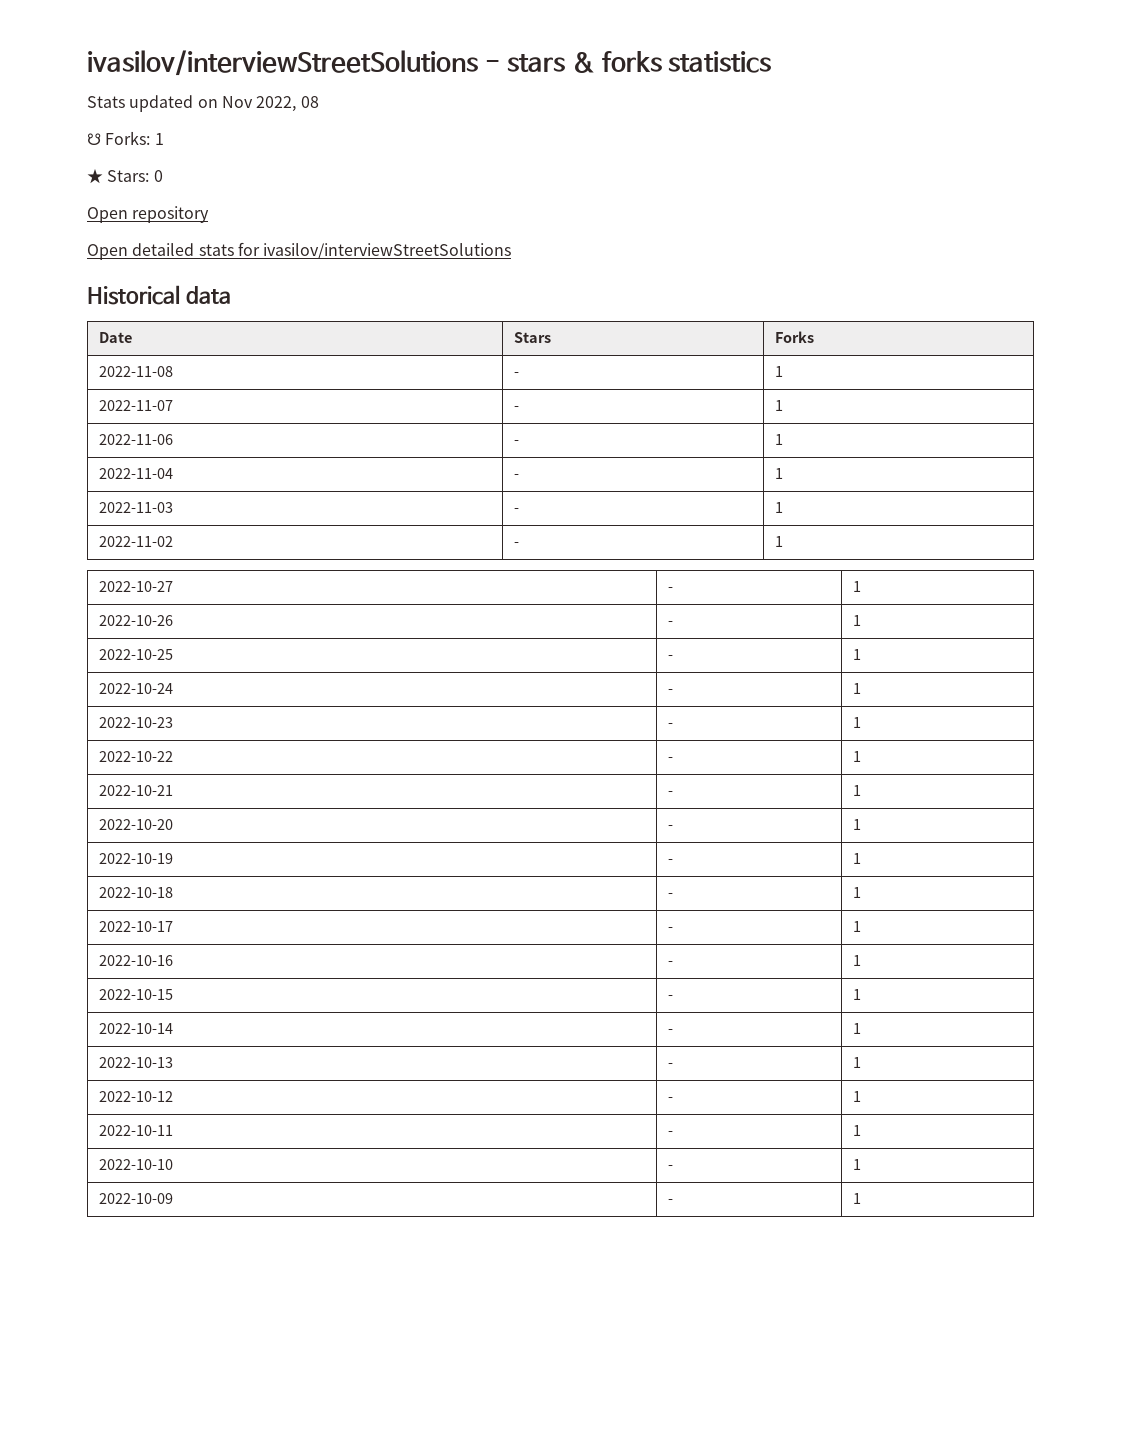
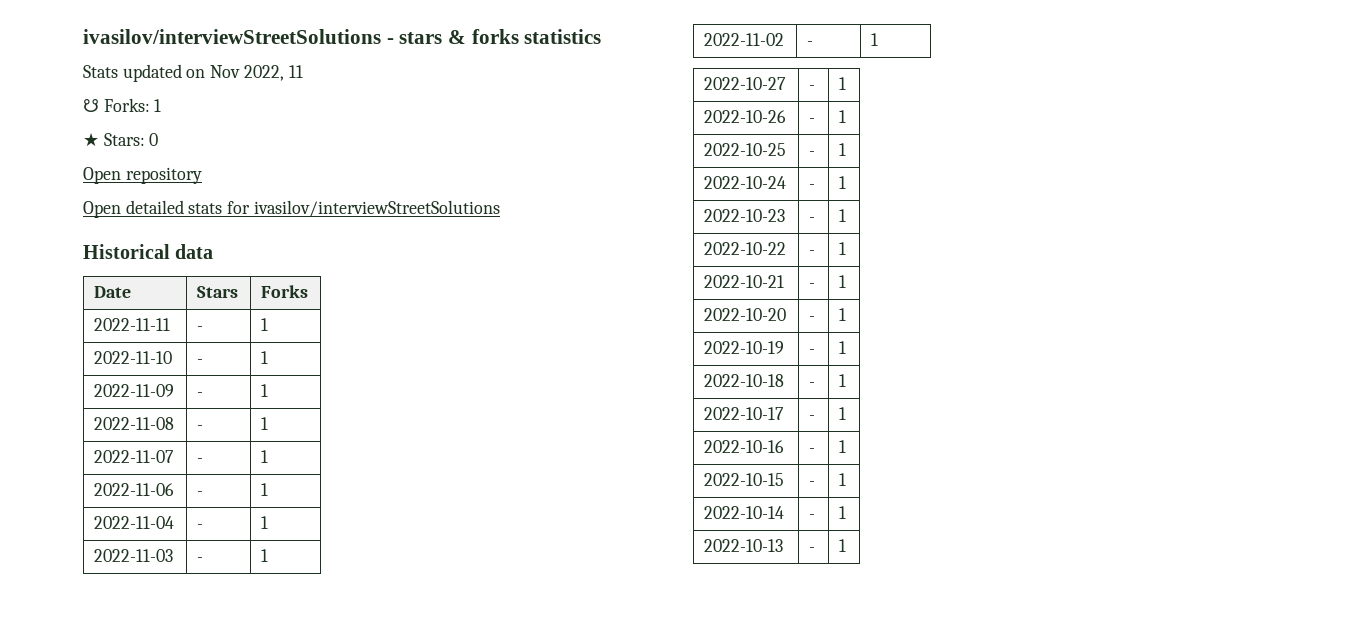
- Stats updated on Nov 2022, 08
+ Stats updated on Nov 2022, 11
+ 2022-11-11 | - | 1
+ 2022-11-10 | - | 1
+ 2022-11-09 | - | 1
- 2022-10-12 | - | 1
- 2022-10-11 | - | 1
- 2022-10-10 | - | 1
- 2022-10-09 | - | 1

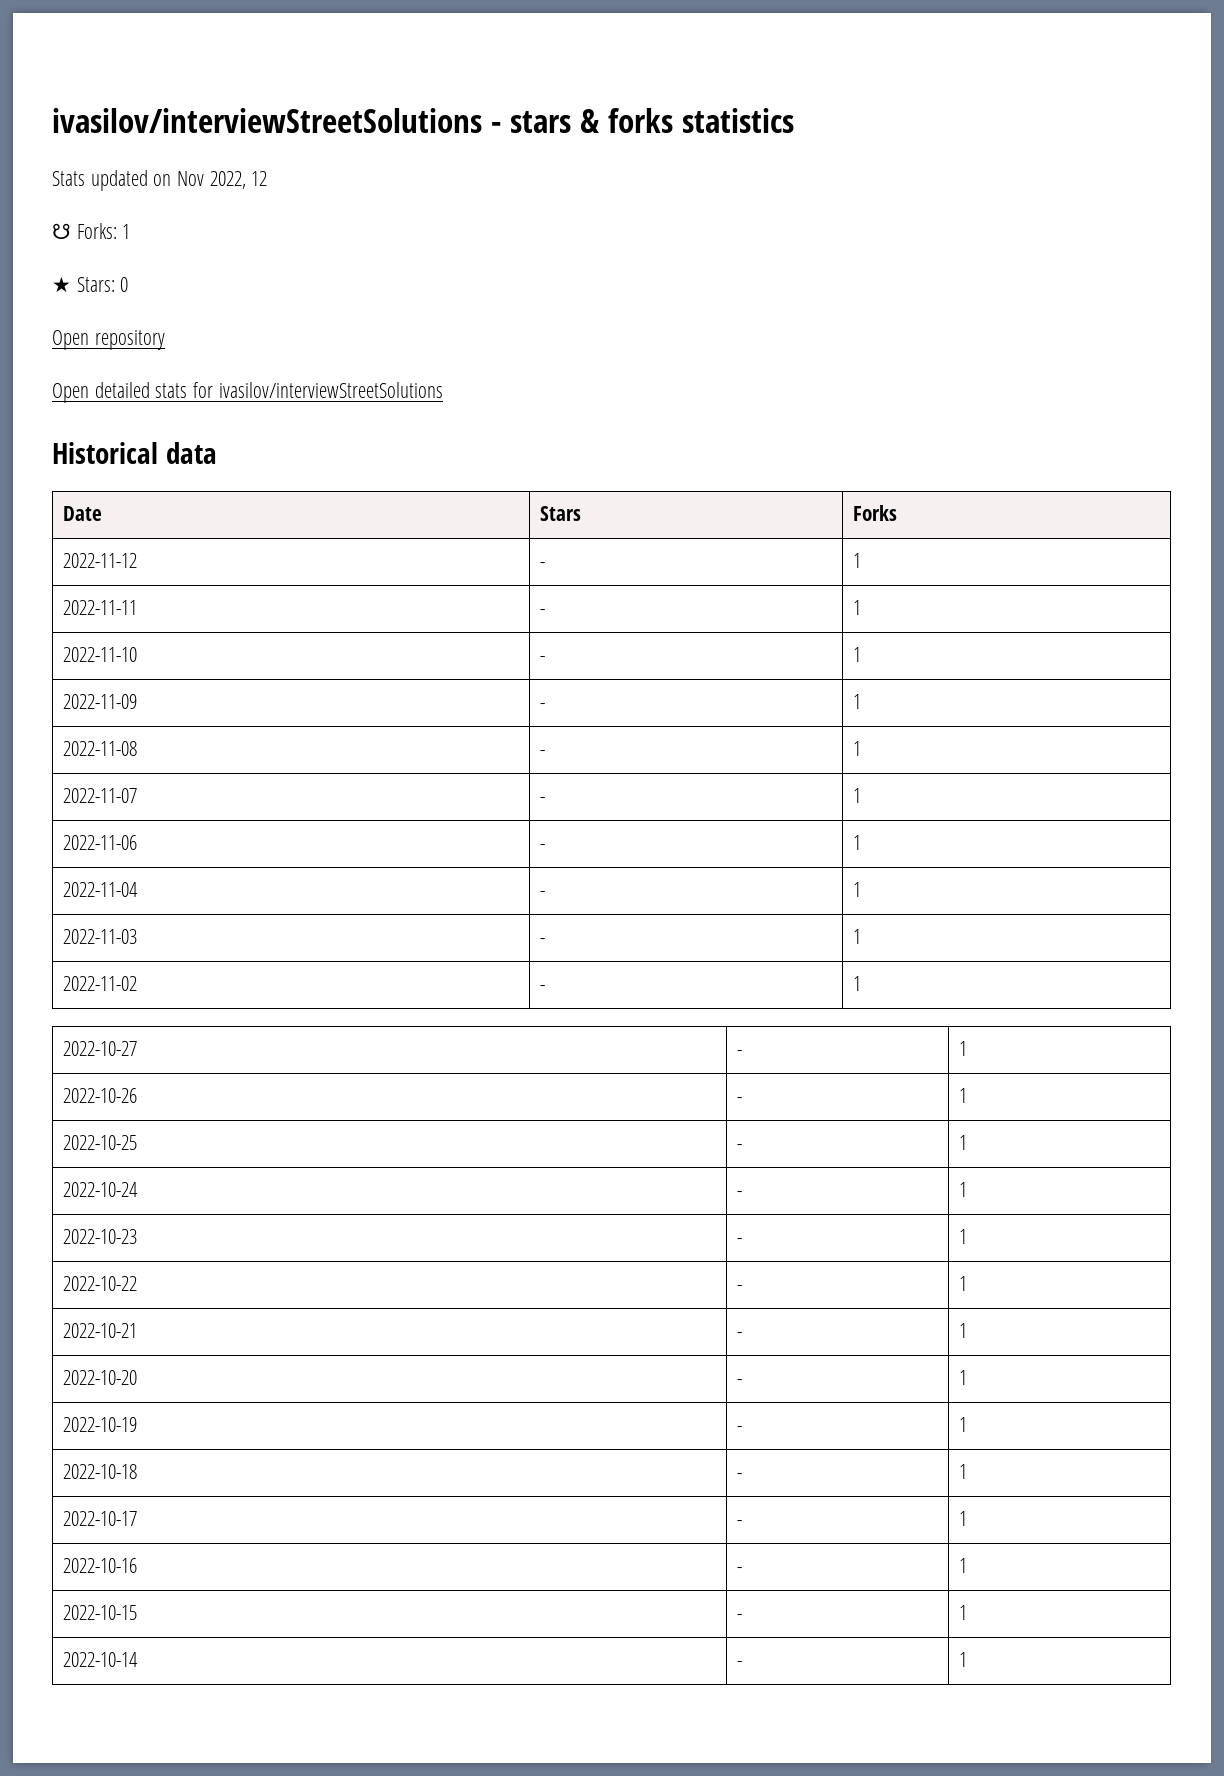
- Stats updated on Nov 2022, 11
+ Stats updated on Nov 2022, 12
+ 2022-11-12 | - | 1
- 2022-10-13 | - | 1

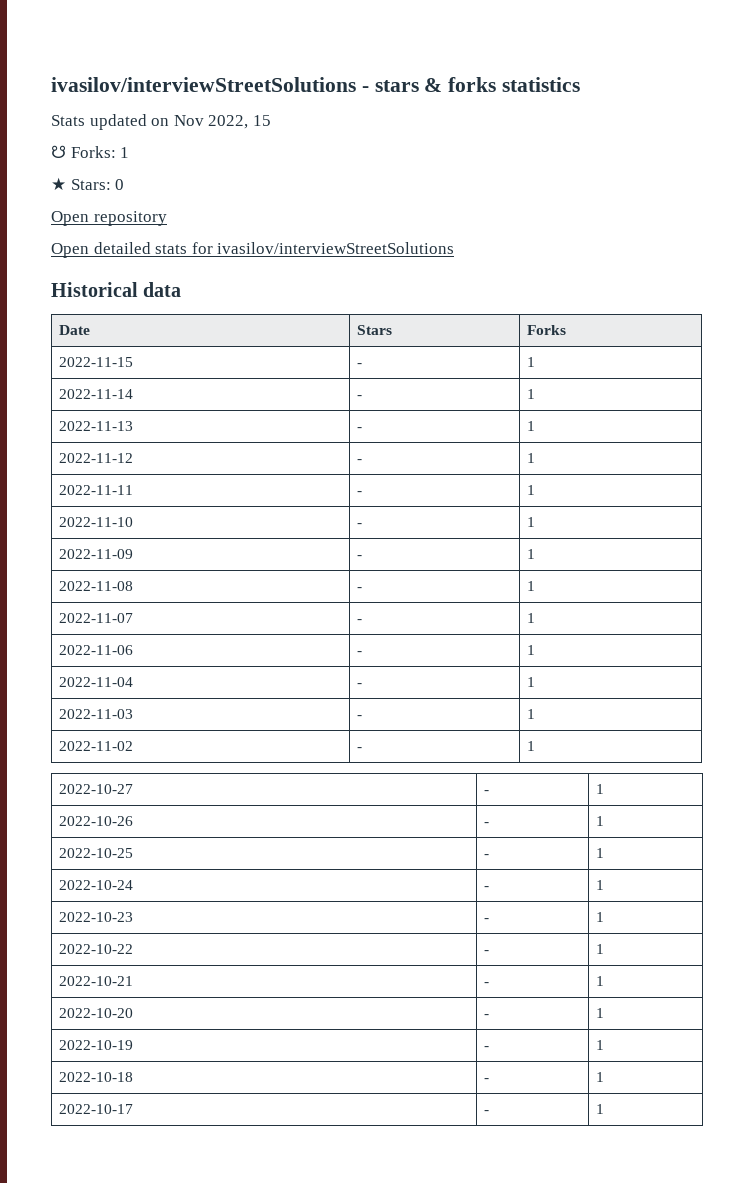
- Stats updated on Nov 2022, 12
+ Stats updated on Nov 2022, 15
+ 2022-11-15 | - | 1
+ 2022-11-14 | - | 1
+ 2022-11-13 | - | 1
- 2022-10-16 | - | 1
- 2022-10-15 | - | 1
- 2022-10-14 | - | 1

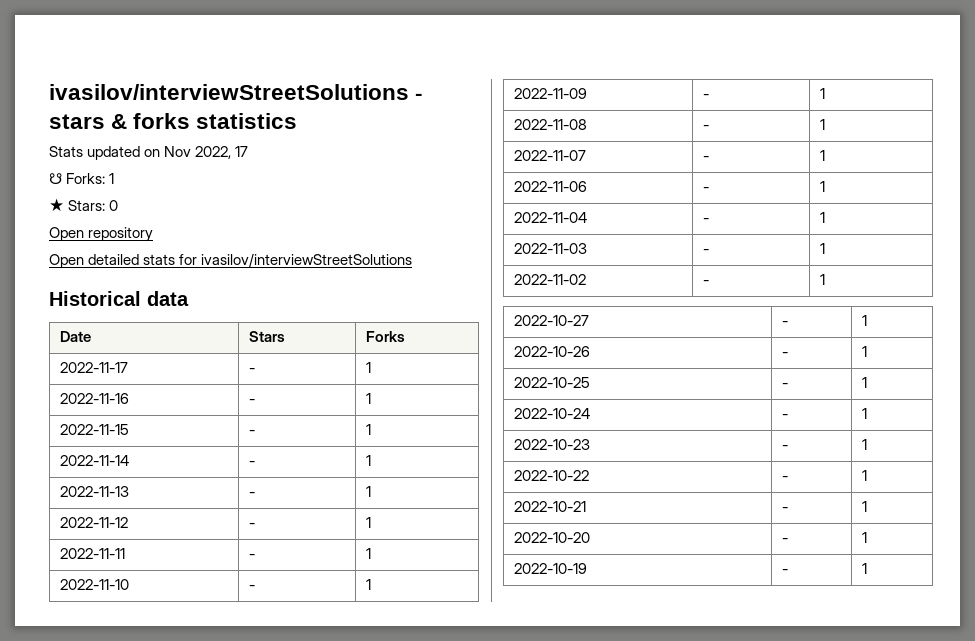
- Stats updated on Nov 2022, 15
+ Stats updated on Nov 2022, 17
+ 2022-11-17 | - | 1
+ 2022-11-16 | - | 1
- 2022-10-18 | - | 1
- 2022-10-17 | - | 1

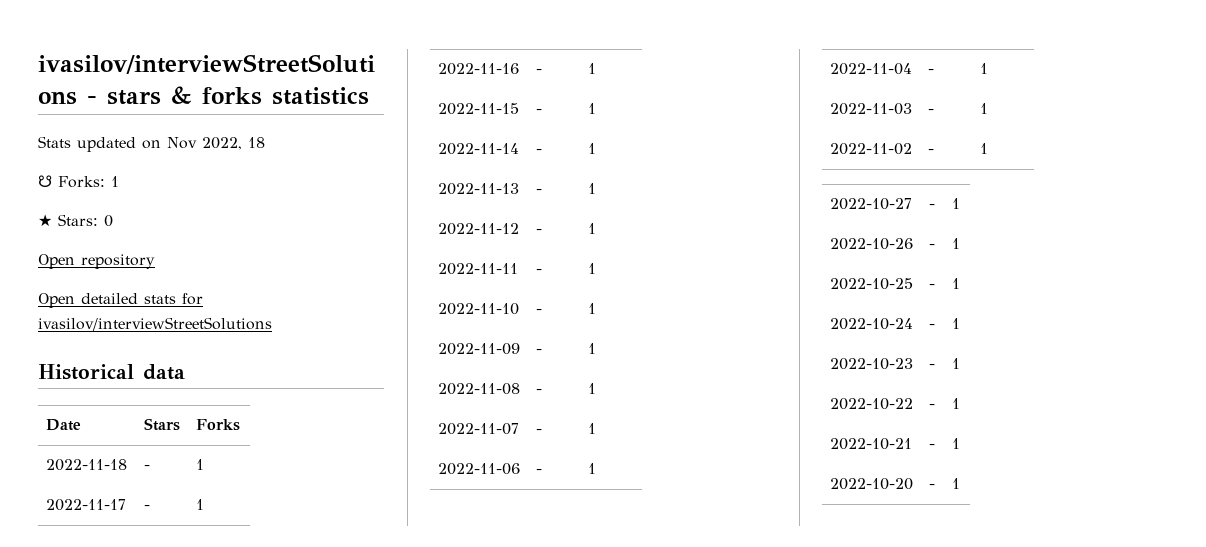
- Stats updated on Nov 2022, 17
+ Stats updated on Nov 2022, 18
+ 2022-11-18 | - | 1
- 2022-10-19 | - | 1

